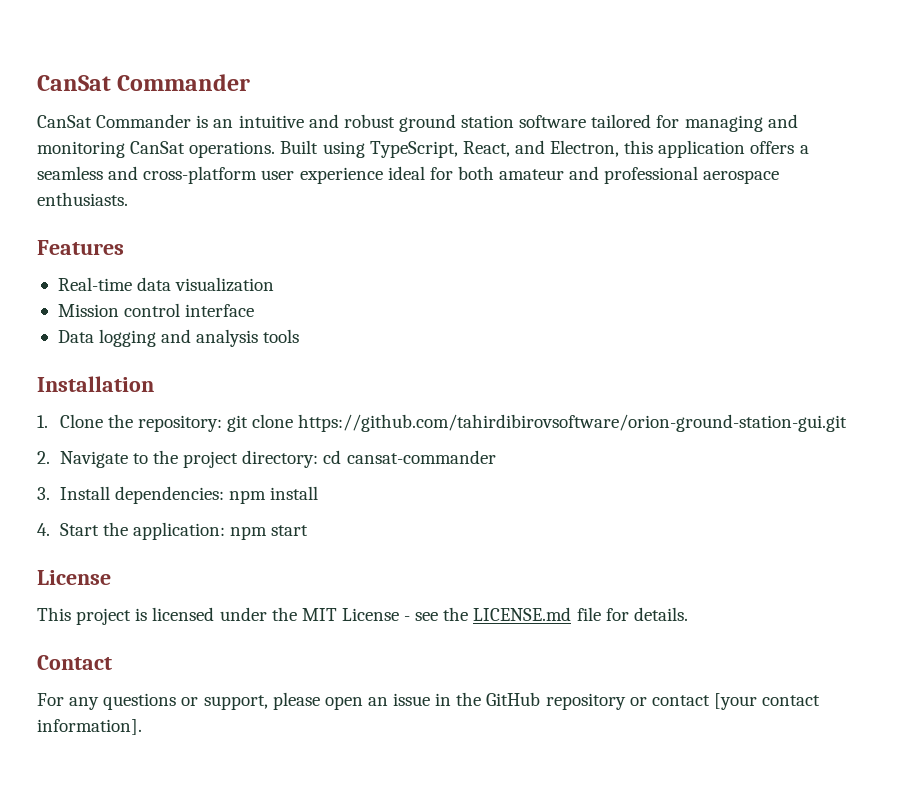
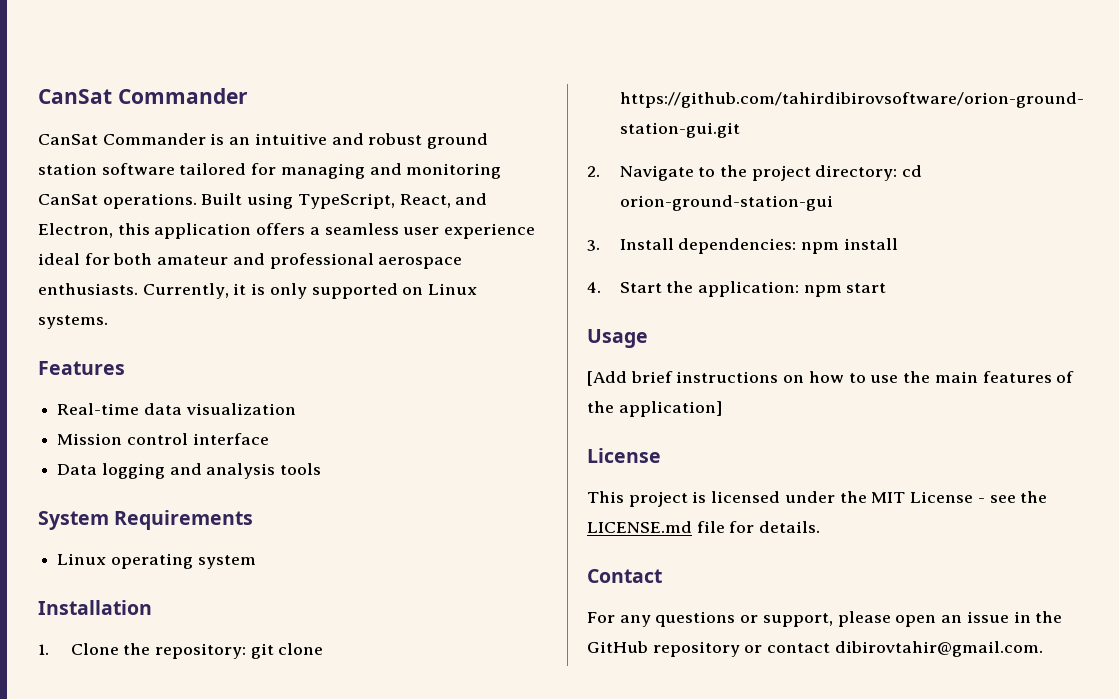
- Built using TypeScript, React, and Electron, this application offers a seamless and cross-platform user experience ideal for both amateur and professional aerospace enthusiasts.
+ Built using TypeScript, React, and Electron, this application offers a seamless user experience ideal for both amateur and professional aerospace enthusiasts. Currently, it is only supported on Linux systems.
+ System Requirements
+ Linux operating system
- 2. Navigate to the project directory: cd cansat-commander
+ 2. Navigate to the project directory: cd orion-ground-station-gui
+ Usage
+ [Add brief instructions on how to use the main features of the application]
- For any questions or support, please open an issue in the GitHub repository or contact [your contact information].
+ For any questions or support, please open an issue in the GitHub repository or contact dibirovtahir@gmail.com.

